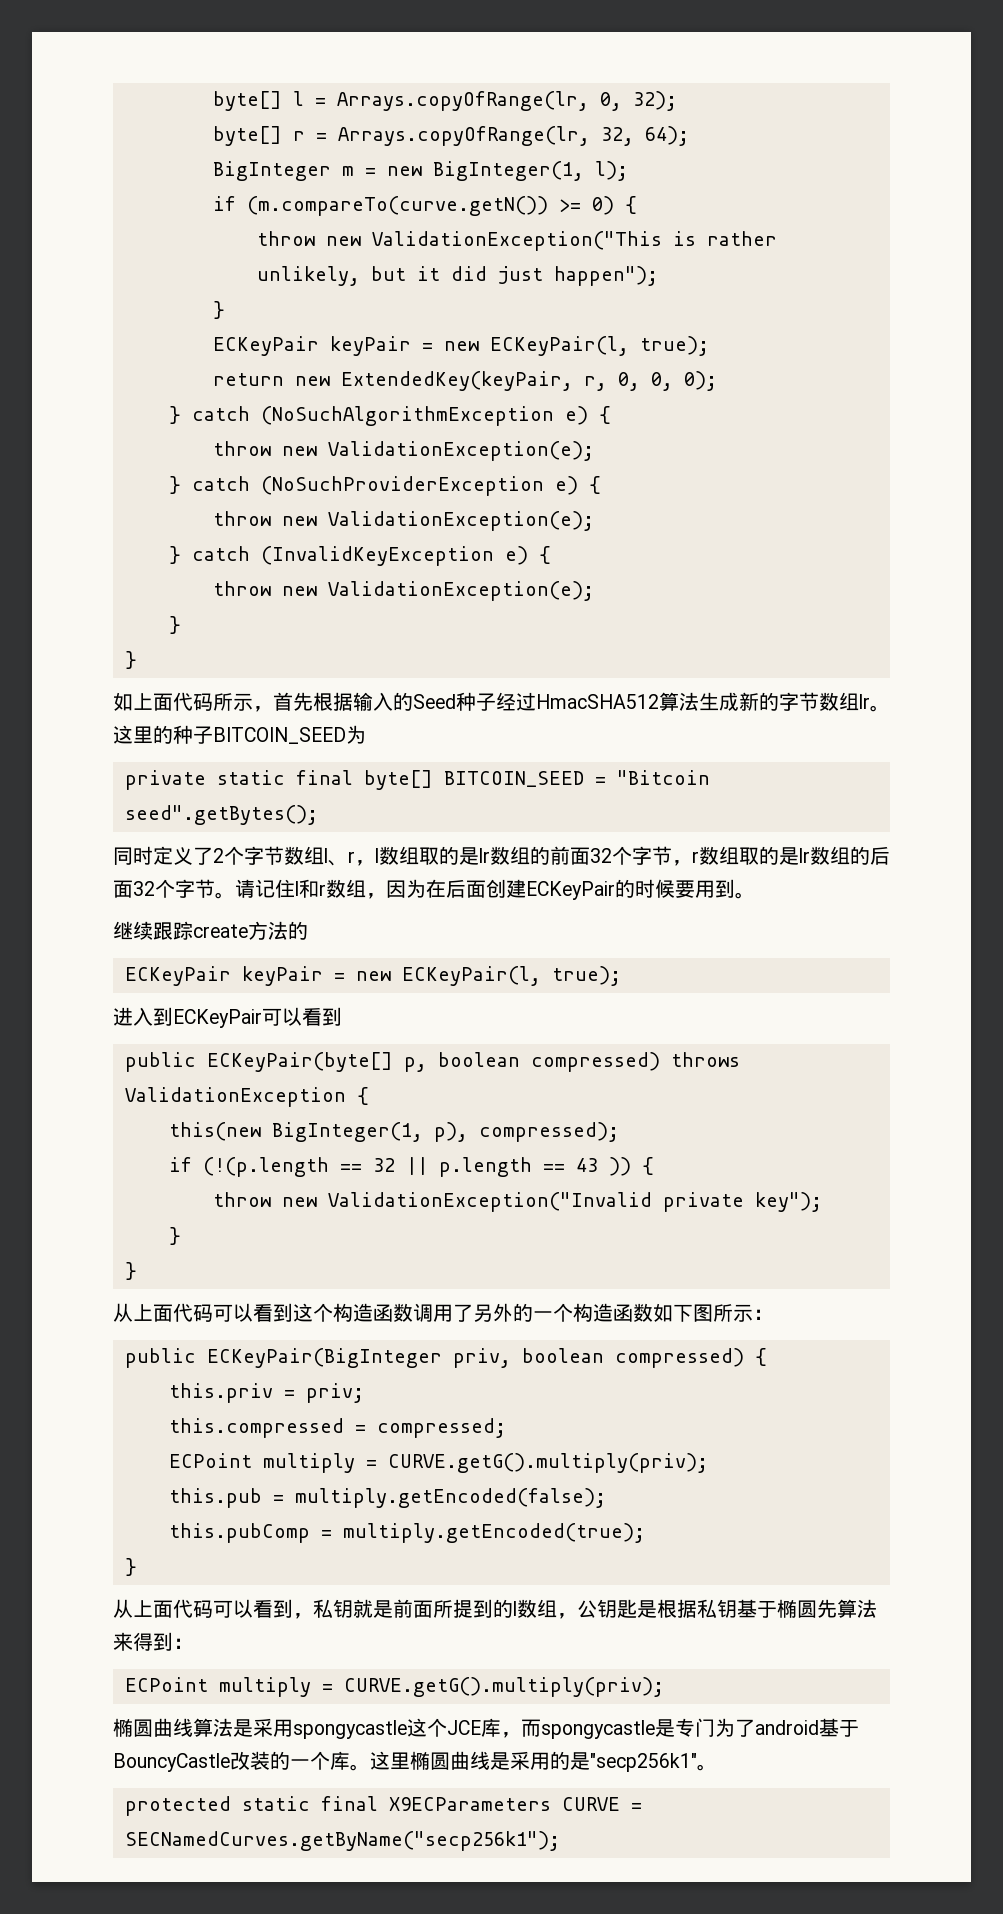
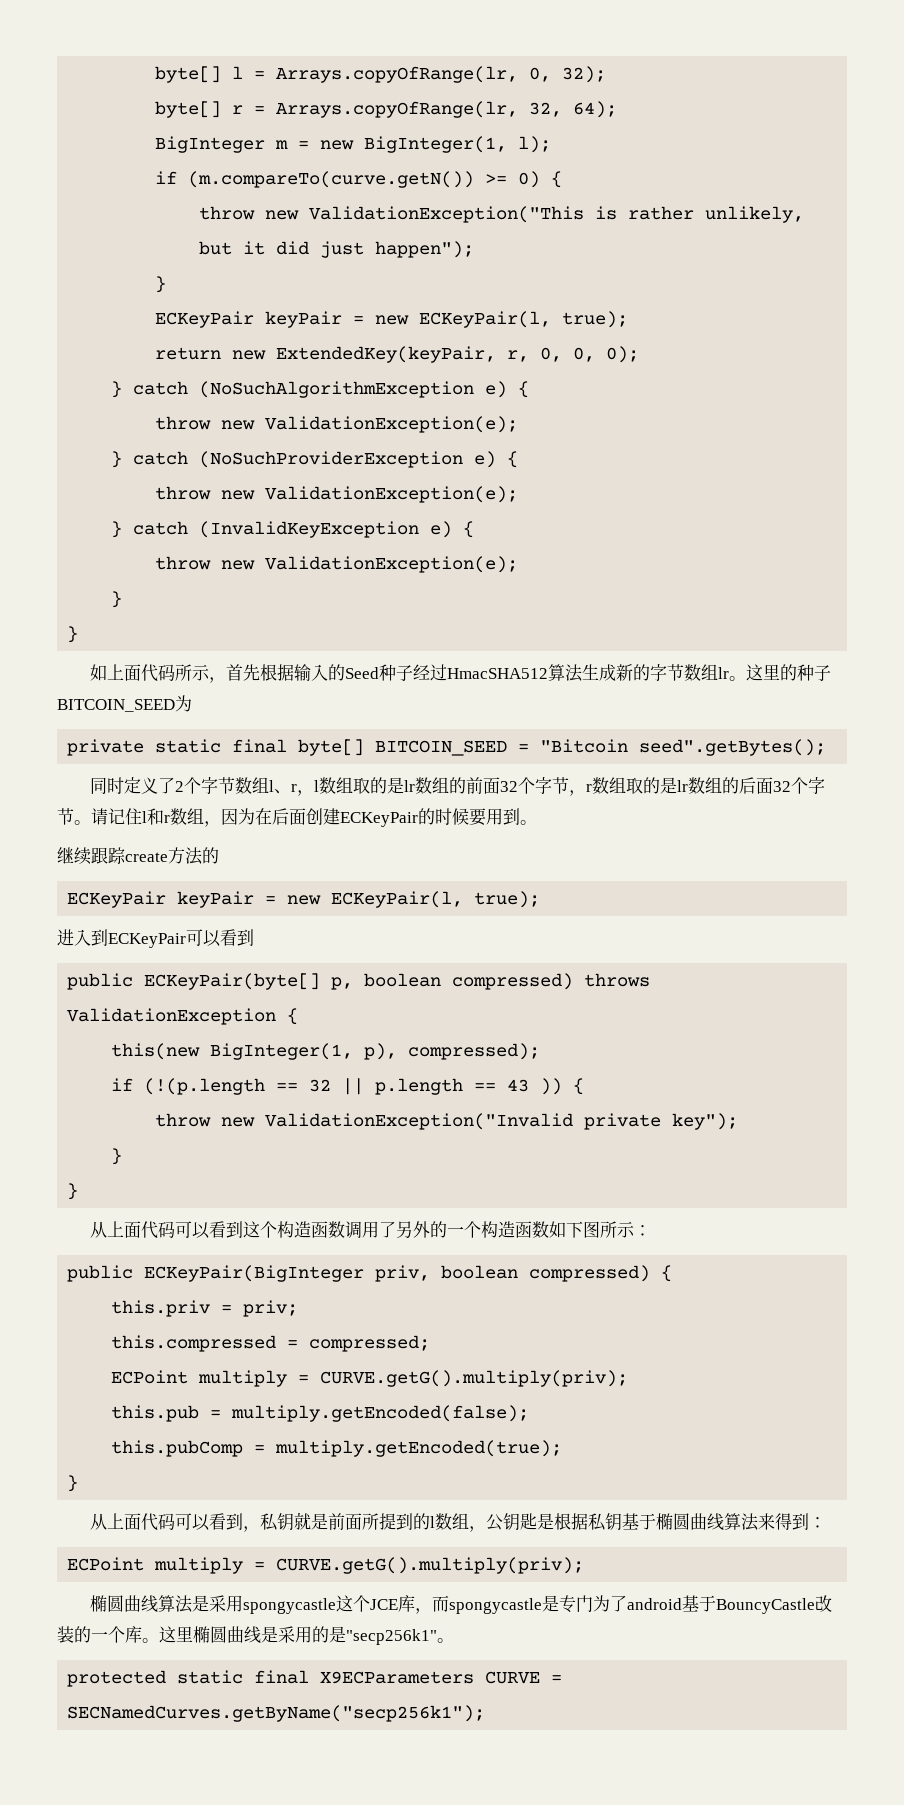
- 从上面代码可以看到，私钥就是前面所提到的l数组，公钥匙是根据私钥基于椭圆先算法来得到：
+ 从上面代码可以看到，私钥就是前面所提到的l数组，公钥匙是根据私钥基于椭圆曲线算法来得到：

